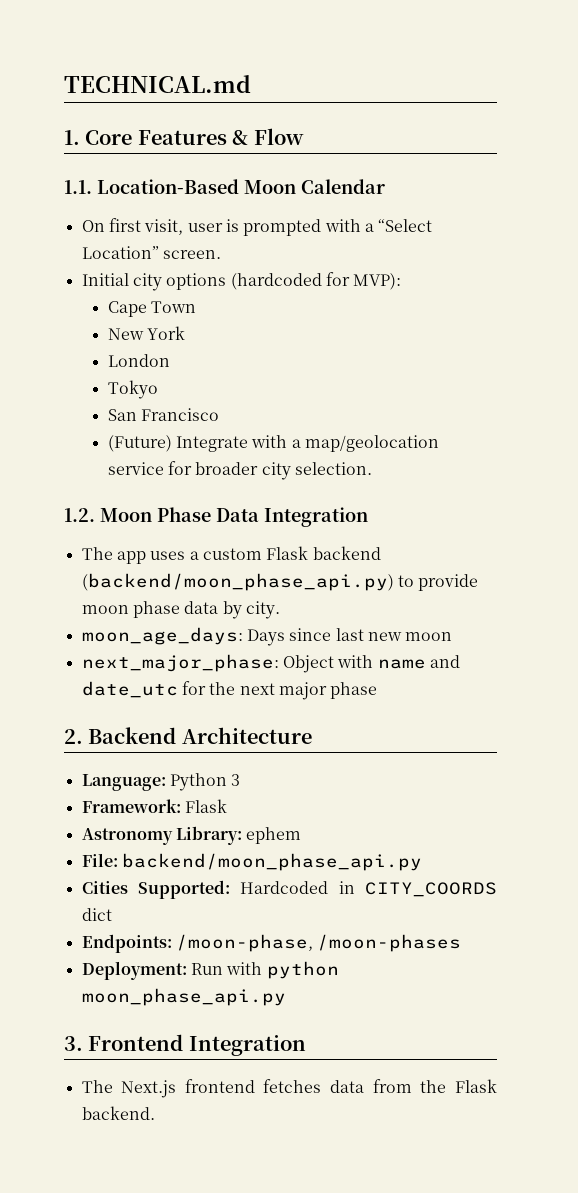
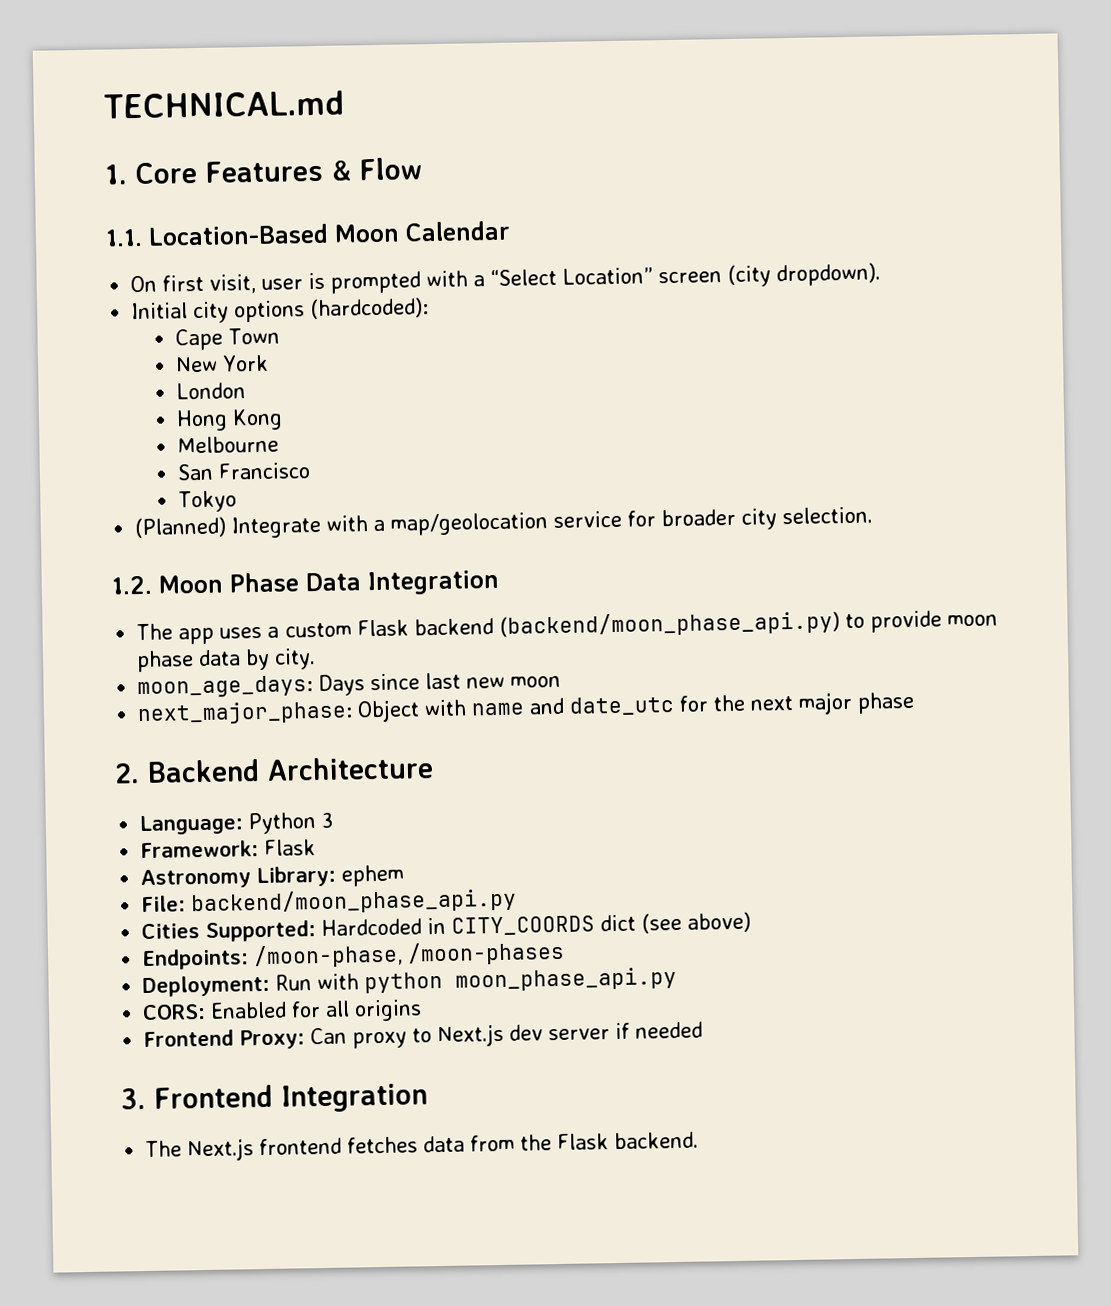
- On first visit, user is prompted with a “Select Location” screen.
+ On first visit, user is prompted with a “Select Location” screen (city dropdown).
- Initial city options (hardcoded for MVP):
+ Initial city options (hardcoded):
- Tokyo
+ Hong Kong
+ Melbourne
- (Future) Integrate with a map/geolocation service for broader city selection.
+ Tokyo
+ (Planned) Integrate with a map/geolocation service for broader city selection.
- Cities Supported: Hardcoded in CITY_COORDS dict
+ Cities Supported: Hardcoded in CITY_COORDS dict (see above)
+ CORS: Enabled for all origins
+ Frontend Proxy: Can proxy to Next.js dev server if needed

